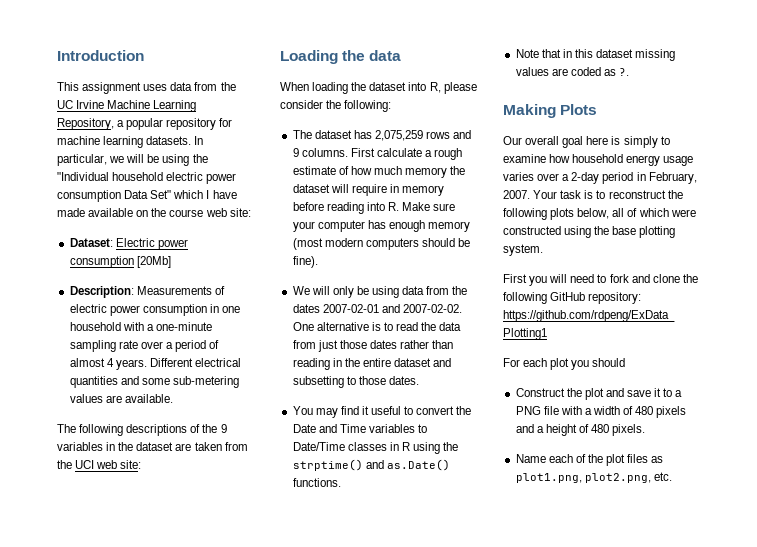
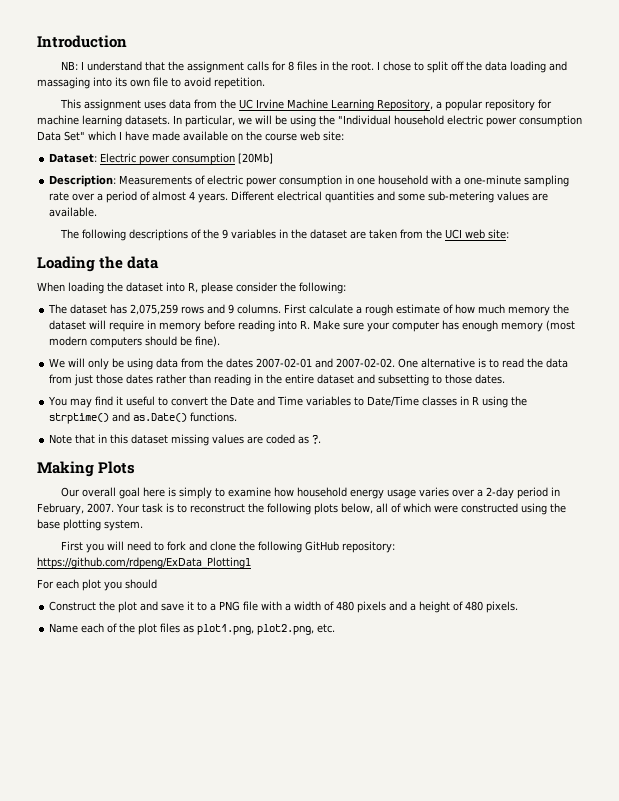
+ NB: I understand that the assignment calls for 8 files in the root. I chose to split off the data loading and massaging into its own file to avoid repetition.

